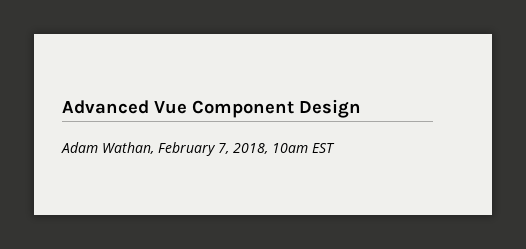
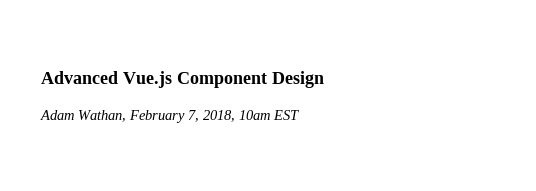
- Advanced Vue Component Design
+ Advanced Vue.js Component Design

